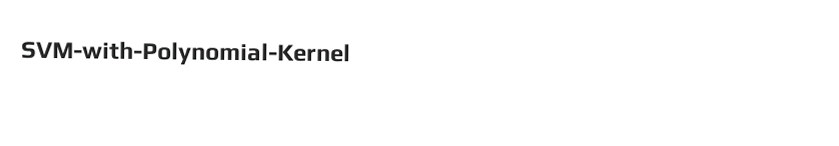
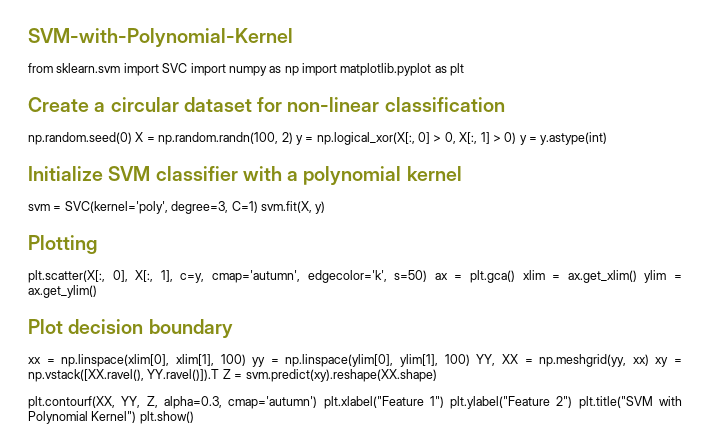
+ from sklearn.svm import SVC import numpy as np import matplotlib.pyplot as plt
+ Create a circular dataset for non-linear classification
+ np.random.seed(0) X = np.random.randn(100, 2) y = np.logical_xor(X[:, 0] > 0, X[:, 1] > 0) y = y.astype(int)
+ Initialize SVM classifier with a polynomial kernel
+ svm = SVC(kernel='poly', degree=3, C=1) svm.fit(X, y)
+ Plotting
+ plt.scatter(X[:, 0], X[:, 1], c=y, cmap='autumn', edgecolor='k', s=50) ax = plt.gca() xlim = ax.get_xlim() ylim = ax.get_ylim()
+ Plot decision boundary
+ xx = np.linspace(xlim[0], xlim[1], 100) yy = np.linspace(ylim[0], ylim[1], 100) YY, XX = np.meshgrid(yy, xx) xy = np.vstack([XX.ravel(), YY.ravel()]).T Z = svm.predict(xy).reshape(XX.shape)
+ plt.contourf(XX, YY, Z, alpha=0.3, cmap='autumn') plt.xlabel("Feature 1") plt.ylabel("Feature 2") plt.title("SVM with Polynomial Kernel") plt.show()

